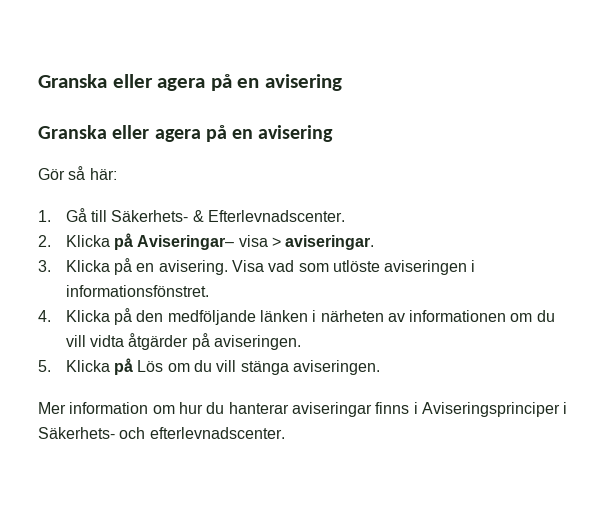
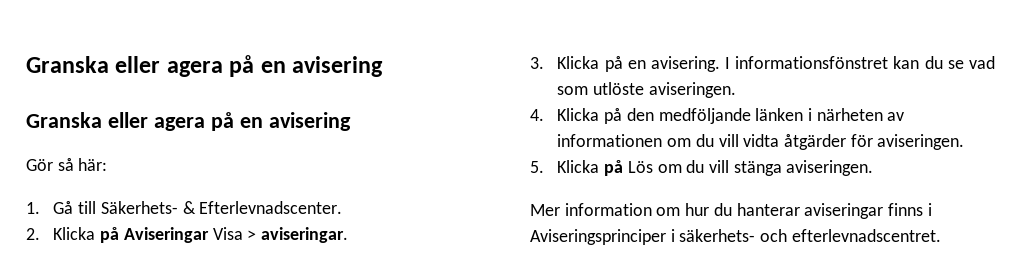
- 2. Klicka på Aviseringar– visa > aviseringar.
+ 2. Klicka på Aviseringar Visa > aviseringar.
- Visa vad som utlöste aviseringen i informationsfönstret.
+ I informationsfönstret kan du se vad som utlöste aviseringen.
- 4. Klicka på den medföljande länken i närheten av informationen om du vill vidta åtgärder på aviseringen.
+ 4. Klicka på den medföljande länken i närheten av informationen om du vill vidta åtgärder för aviseringen.
- Mer information om hur du hanterar aviseringar finns i Aviseringsprinciper i Säkerhets- och efterlevnadscenter.
+ Mer information om hur du hanterar aviseringar finns i Aviseringsprinciper i säkerhets- och efterlevnadscentret.

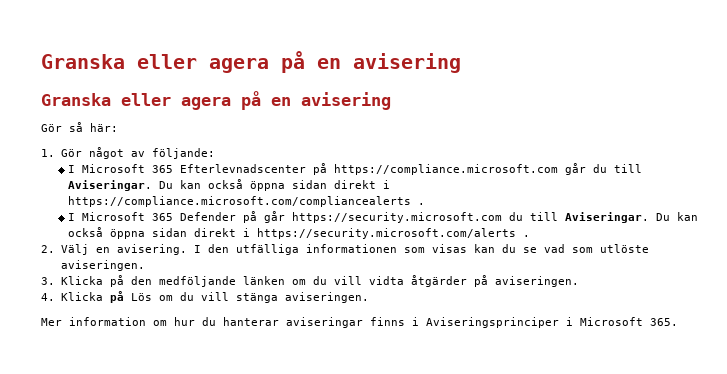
- 1. Gå till Säkerhets- & Efterlevnadscenter.
- 2. Klicka på Aviseringar Visa > aviseringar.
- 3. Klicka på en avisering. I informationsfönstret kan du se vad som utlöste aviseringen.
+ 1. Gör något av följande:
+ I Microsoft 365 Efterlevnadscenter på https://compliance.microsoft.com går du till Aviseringar. Du kan också öppna sidan direkt i https://compliance.microsoft.com/compliancealerts .
+ I Microsoft 365 Defender på går https://security.microsoft.com du till Aviseringar. Du kan också öppna sidan direkt i https://security.microsoft.com/alerts .
+ 2. Välj en avisering. I den utfälliga informationen som visas kan du se vad som utlöste aviseringen.
- 4. Klicka på den medföljande länken i närheten av informationen om du vill vidta åtgärder för aviseringen.
- 5. Klicka på Lös om du vill stänga aviseringen.
+ 3. Klicka på den medföljande länken om du vill vidta åtgärder på aviseringen.
+ 4. Klicka på Lös om du vill stänga aviseringen.
- Mer information om hur du hanterar aviseringar finns i Aviseringsprinciper i säkerhets- och efterlevnadscentret.
+ Mer information om hur du hanterar aviseringar finns i Aviseringsprinciper i Microsoft 365.

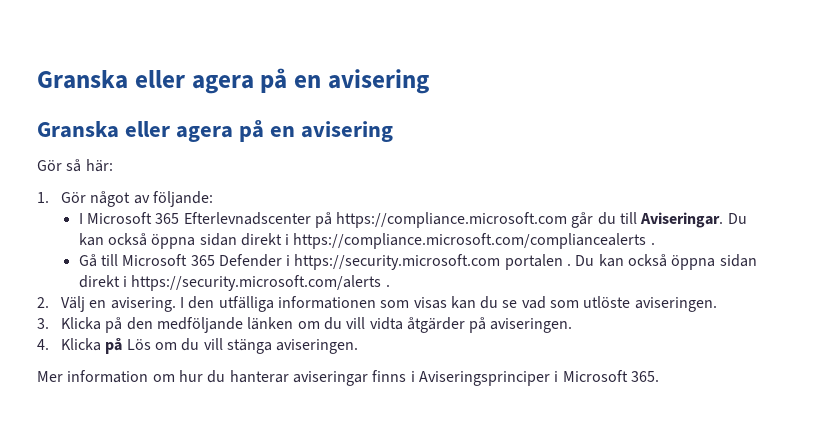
- I Microsoft 365 Defender på går https://security.microsoft.com du till Aviseringar.
+ Gå till Microsoft 365 Defender i https://security.microsoft.com portalen .

